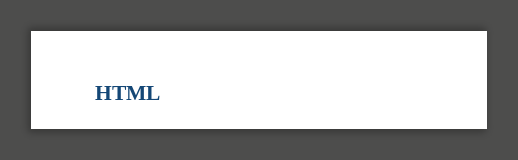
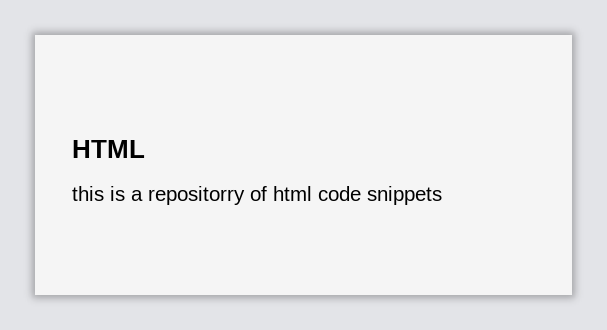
+ this is a repositorry of html code snippets

